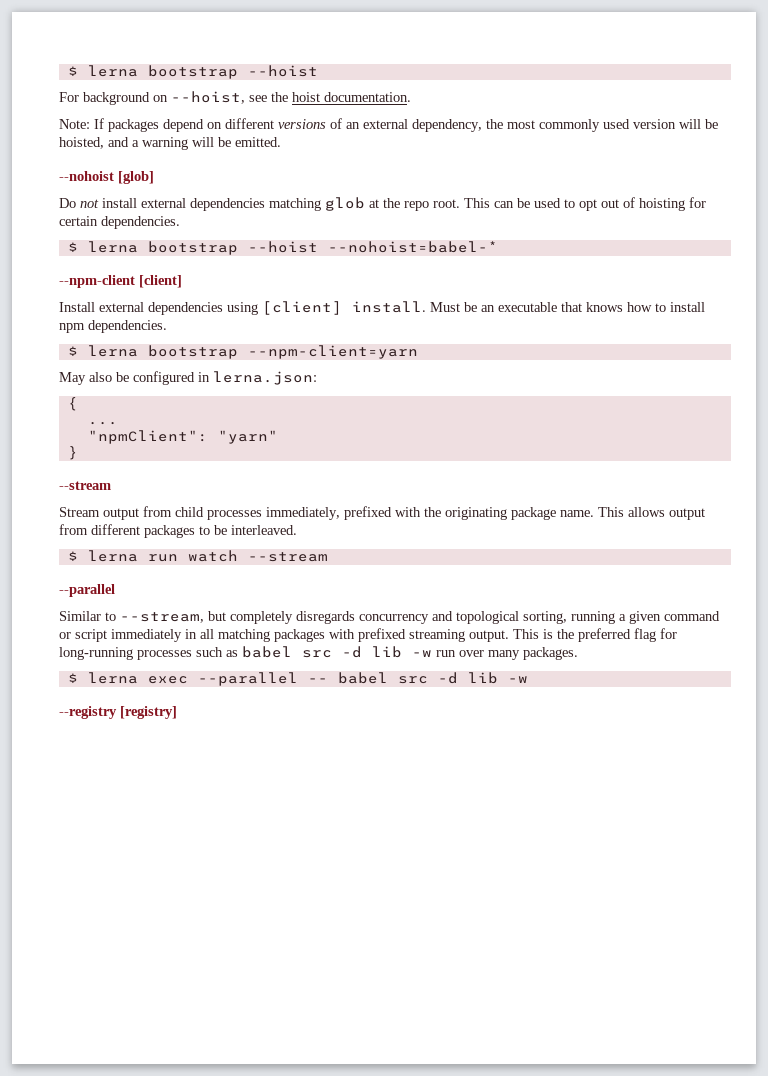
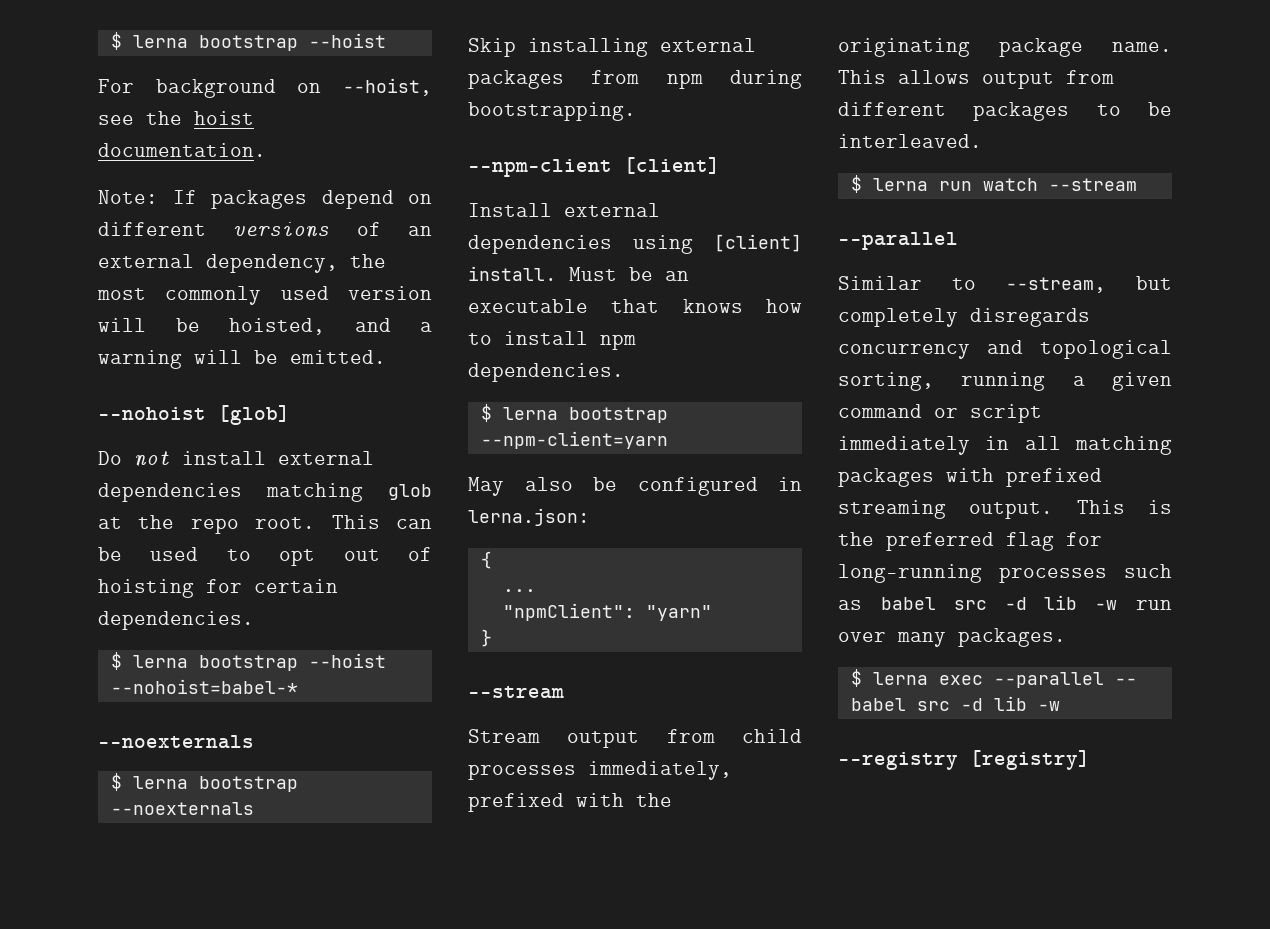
  $ lerna bootstrap --hoist --nohoist=babel-*
+ --noexternals
+ $ lerna bootstrap --noexternals
+ Skip installing external packages from npm during bootstrapping.

